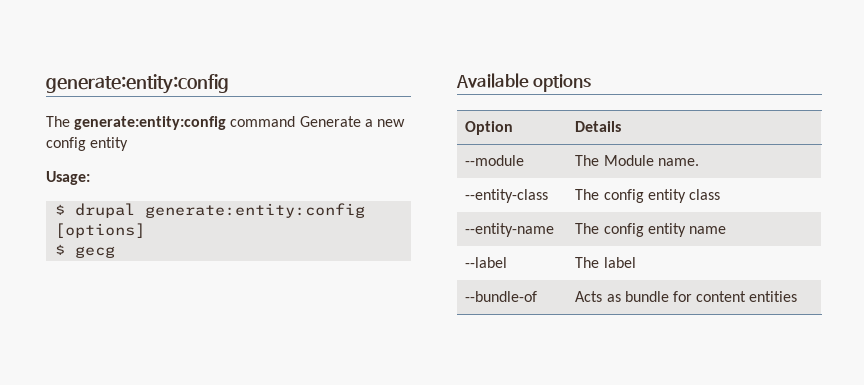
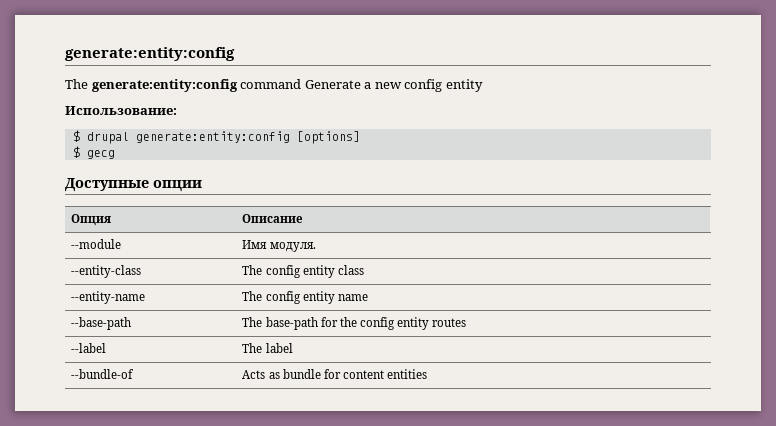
- Usage:
+ Использование:
- Available options
- Option | Details
- --module | The Module name.
+ Доступные опции
+ Опция | Описание
+ --module | Имя модуля.
+ --base-path | The base-path for the config entity routes

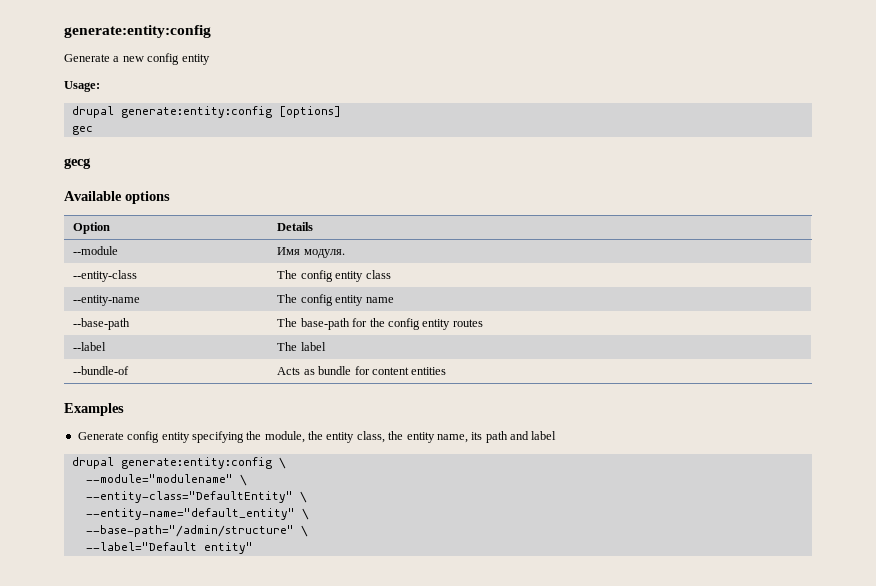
- The generate:entity:config command Generate a new config entity
+ Generate a new config entity
- Использование:
- $ drupal generate:entity:config [options]
+ Usage:
+ drupal generate:entity:config [options]
- $ gecg
+ gec
+ gecg
- Доступные опции
- Опция | Описание
+ Available options
+ Option | Details
+ Examples
+ Generate config entity specifying the module, the entity class, the entity name, its path and label
+ drupal generate:entity:config \
+ --module="modulename" \
+ --entity-class="DefaultEntity" \
+ --entity-name="default_entity" \
+ --base-path="/admin/structure" \
+ --label="Default entity"

